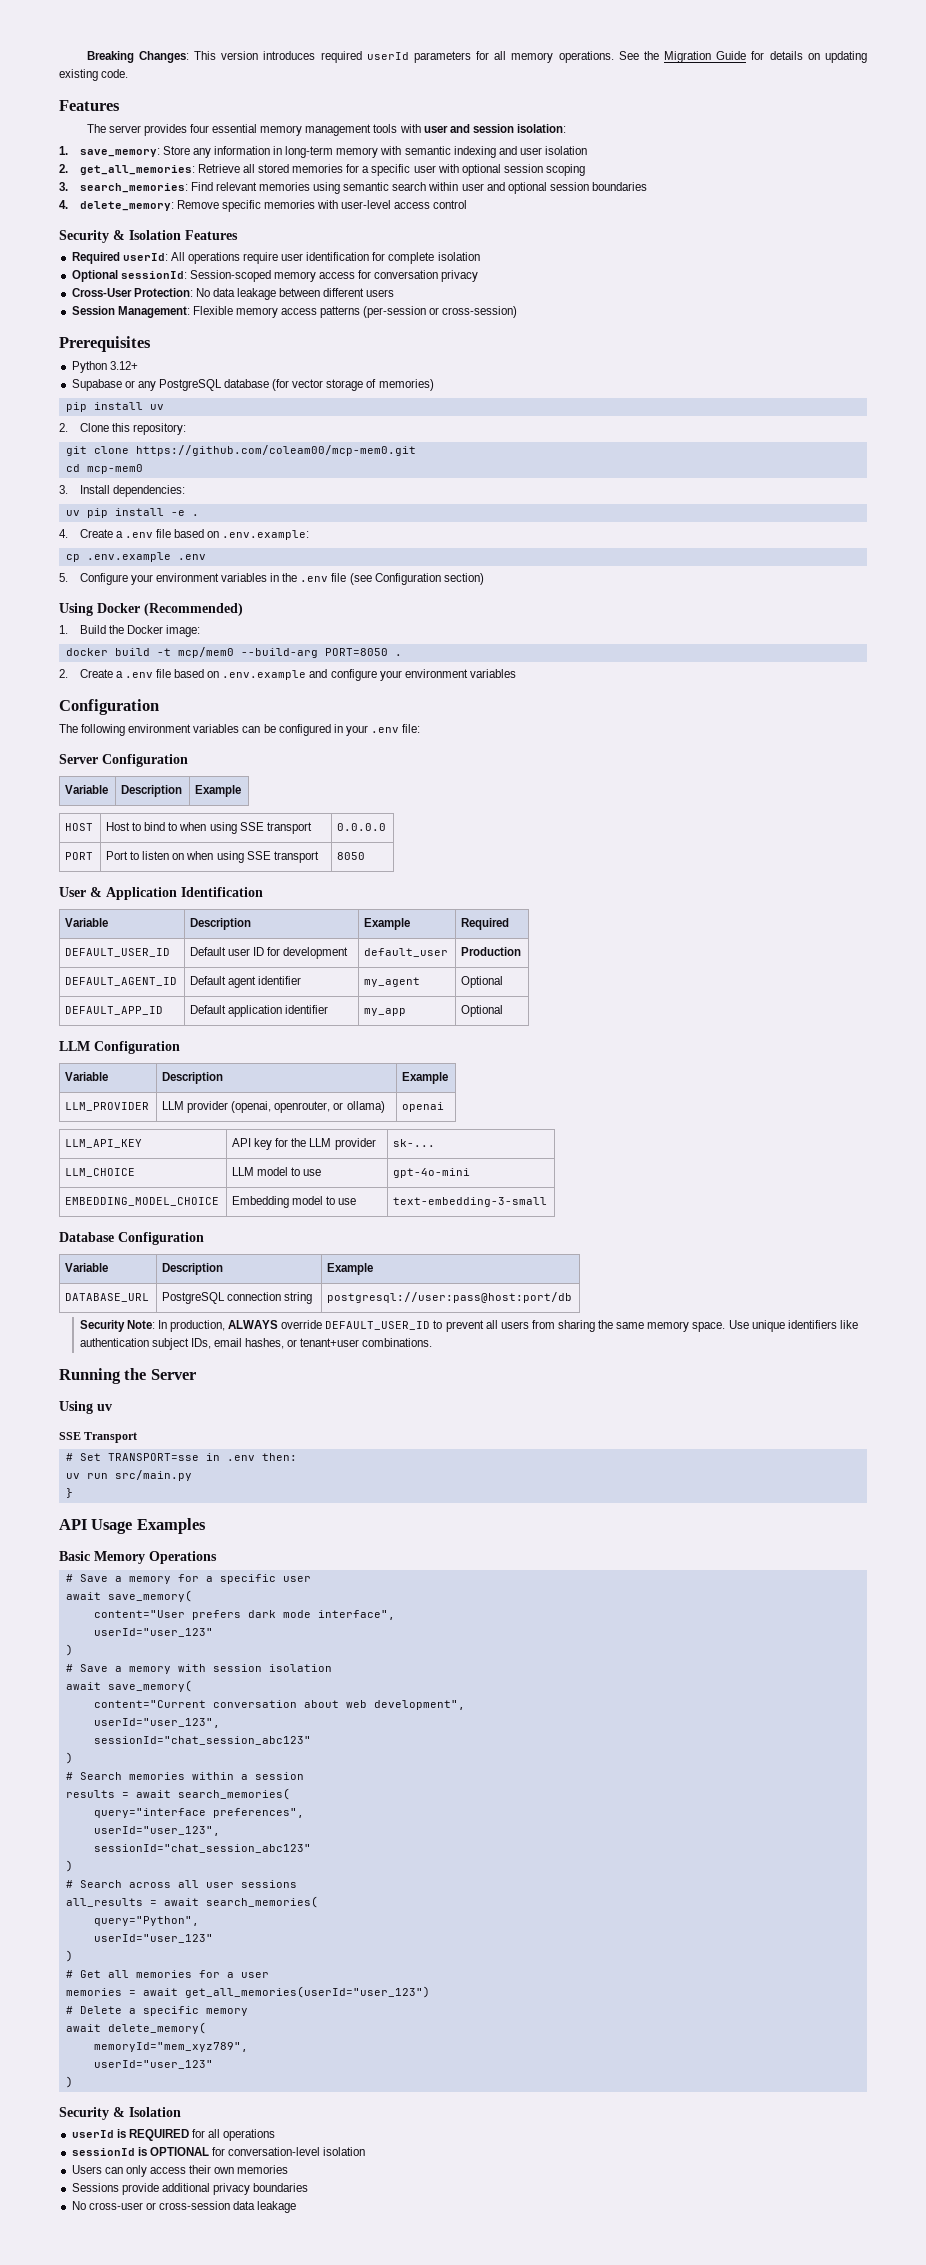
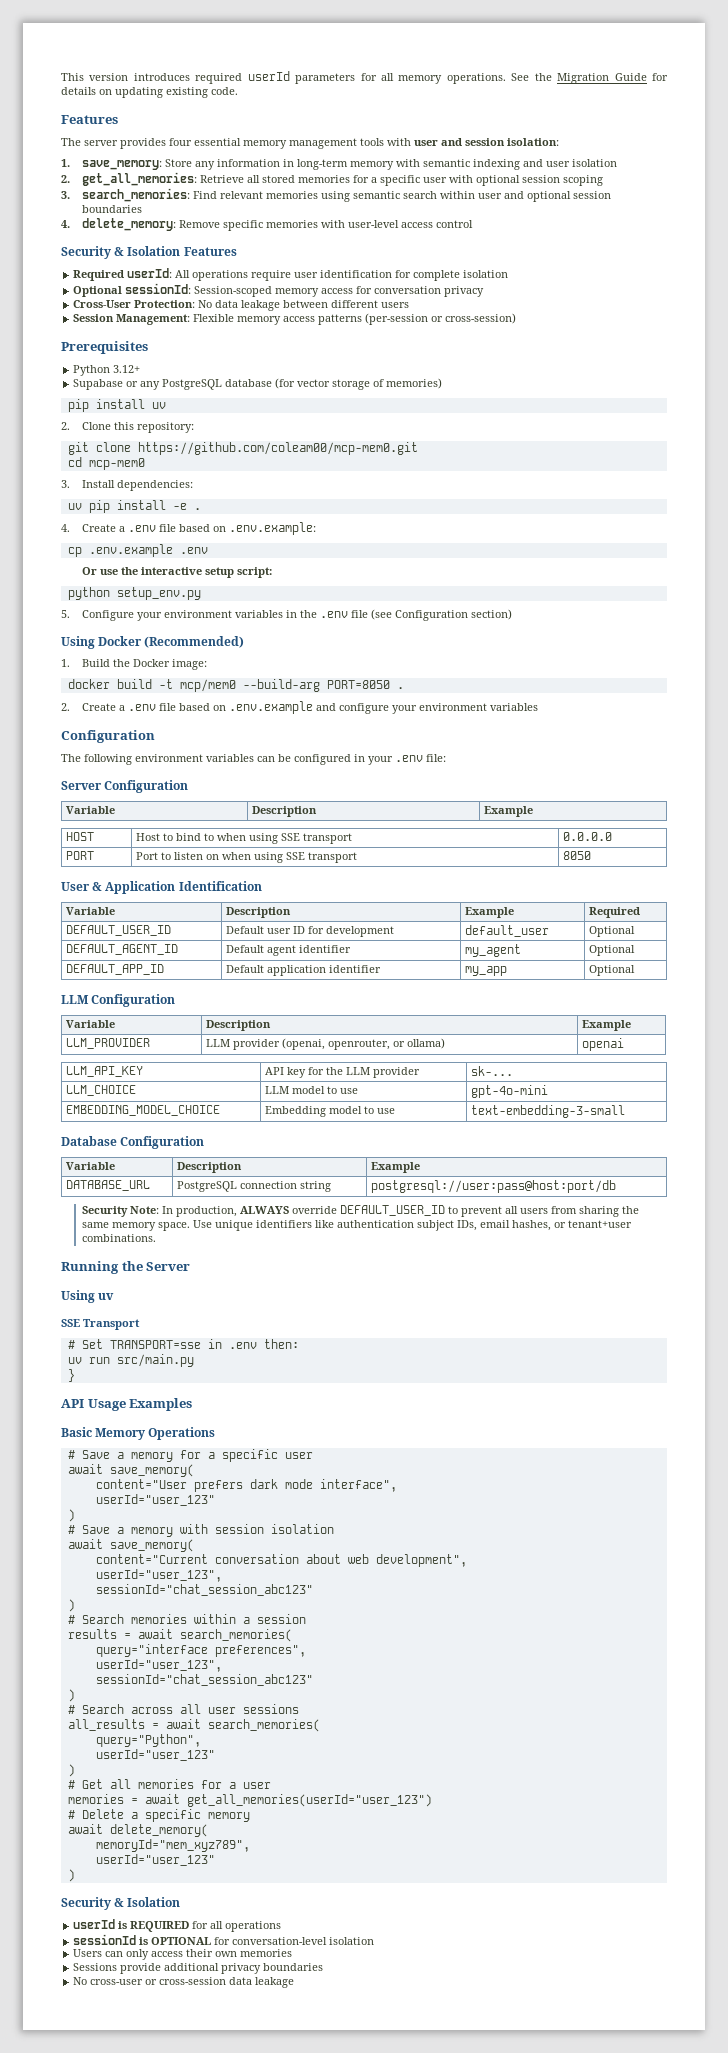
- Breaking Changes: This version introduces required userId parameters for all memory operations.
+ This version introduces required userId parameters for all memory operations.
+ Or use the interactive setup script:
+ python setup_env.py
- DEFAULT_USER_ID | Default user ID for development | default_user | Production
+ DEFAULT_USER_ID | Default user ID for development | default_user | Optional

